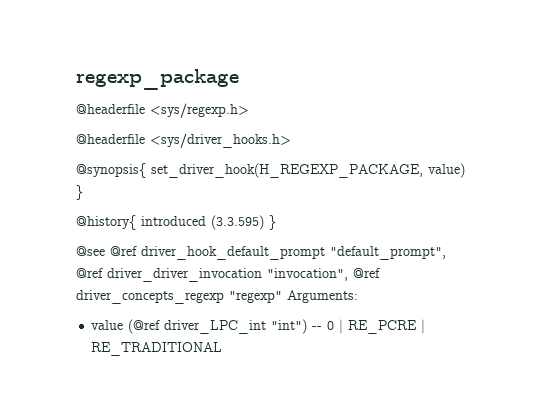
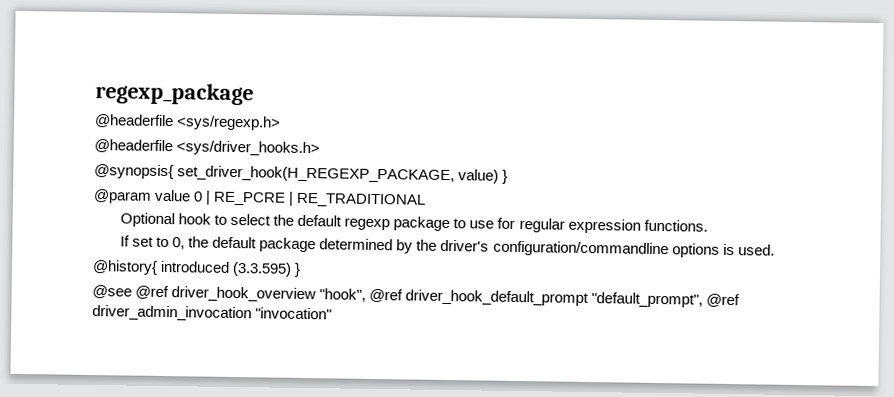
+ @param value 0 | RE_PCRE | RE_TRADITIONAL
+ Optional hook to select the default regexp package to use for regular expression functions.
+ If set to 0, the default package determined by the driver's configuration/commandline options is used.
- @see @ref driver_hook_default_prompt "default_prompt", @ref driver_driver_invocation "invocation", @ref driver_concepts_regexp "regexp" Arguments:
- value (@ref driver_LPC_int "int") -- 0 | RE_PCRE | RE_TRADITIONAL
+ @see @ref driver_hook_overview "hook", @ref driver_hook_default_prompt "default_prompt", @ref driver_admin_invocation "invocation"

